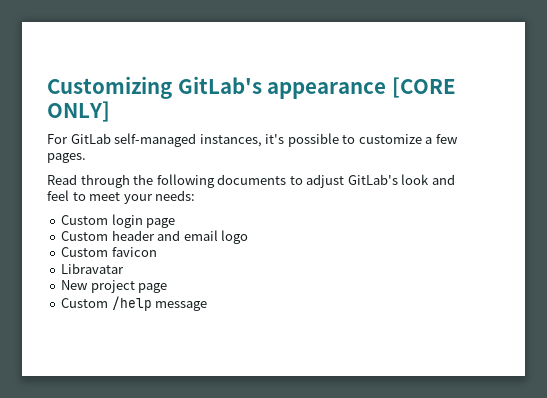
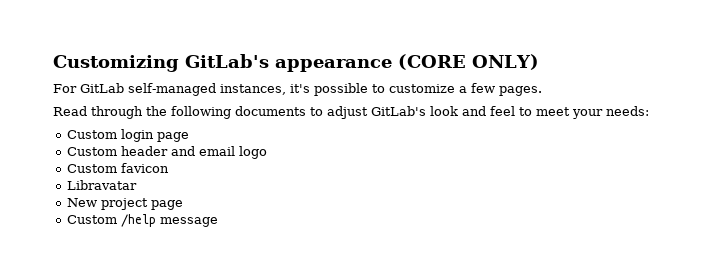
- Customizing GitLab's appearance [CORE ONLY]
+ Customizing GitLab's appearance (CORE ONLY)

